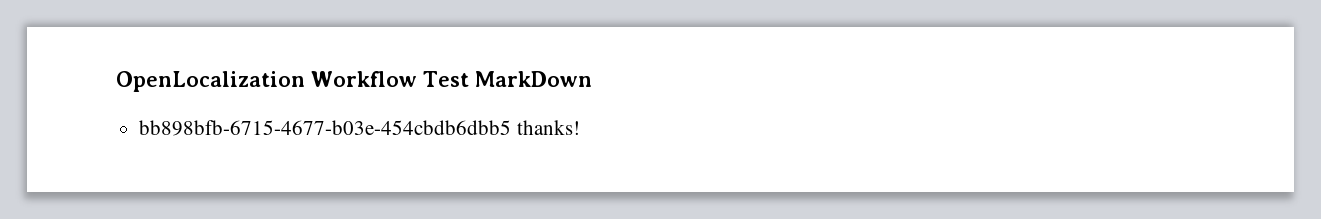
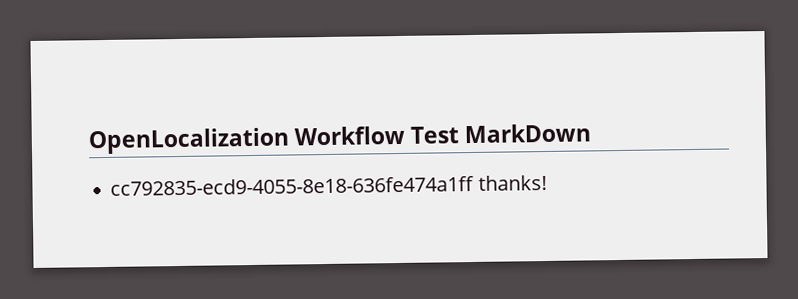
- bb898bfb-6715-4677-b03e-454cbdb6dbb5 thanks!
+ cc792835-ecd9-4055-8e18-636fe474a1ff thanks!

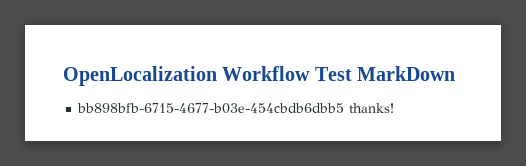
- cc792835-ecd9-4055-8e18-636fe474a1ff thanks!
+ bb898bfb-6715-4677-b03e-454cbdb6dbb5 thanks!

